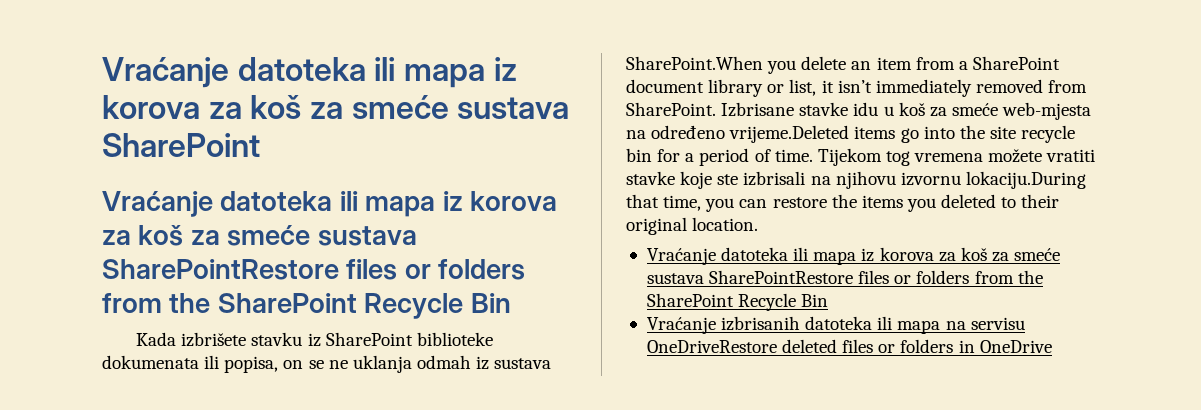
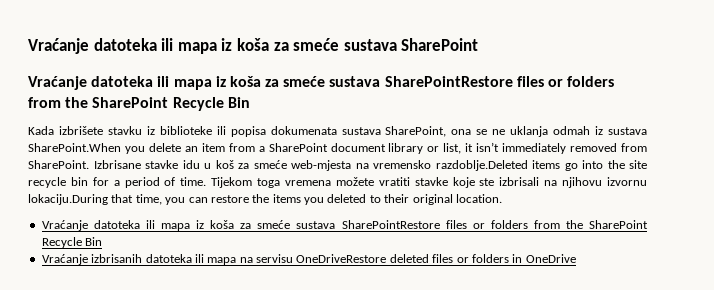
- Vraćanje datoteka ili mapa iz korova za koš za smeće sustava SharePoint
- Vraćanje datoteka ili mapa iz korova za koš za smeće sustava SharePointRestore files or folders from the SharePoint Recycle Bin
+ Vraćanje datoteka ili mapa iz koša za smeće sustava SharePoint
+ Vraćanje datoteka ili mapa iz koša za smeće sustava SharePointRestore files or folders from the SharePoint Recycle Bin
- Kada izbrišete stavku iz SharePoint biblioteke dokumenata ili popisa, on se ne uklanja odmah iz sustava SharePoint.When you delete an item from a SharePoint document library or list, it isn’t immediately removed from SharePoint.
+ Kada izbrišete stavku iz biblioteke ili popisa dokumenata sustava SharePoint, ona se ne uklanja odmah iz sustava SharePoint.When you delete an item from a SharePoint document library or list, it isn’t immediately removed from SharePoint.
- Izbrisane stavke idu u koš za smeće web-mjesta na određeno vrijeme.Deleted items go into the site recycle bin for a period of time.
+ Izbrisane stavke idu u koš za smeće web-mjesta na vremensko razdoblje.Deleted items go into the site recycle bin for a period of time.
- Tijekom tog vremena možete vratiti stavke koje ste izbrisali na njihovu izvornu lokaciju.During that time, you can restore the items you deleted to their original location.
- Vraćanje datoteka ili mapa iz korova za koš za smeće sustava SharePointRestore files or folders from the SharePoint Recycle Bin
+ Tijekom toga vremena možete vratiti stavke koje ste izbrisali na njihovu izvornu lokaciju.During that time, you can restore the items you deleted to their original location.
+ Vraćanje datoteka ili mapa iz koša za smeće sustava SharePointRestore files or folders from the SharePoint Recycle Bin

